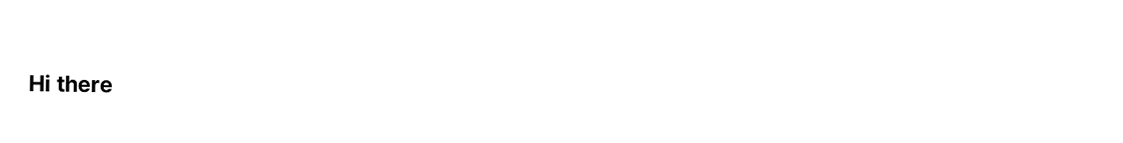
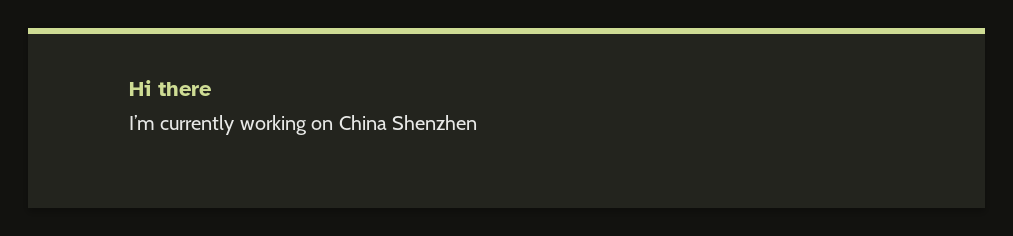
+ I’m currently working on China Shenzhen

